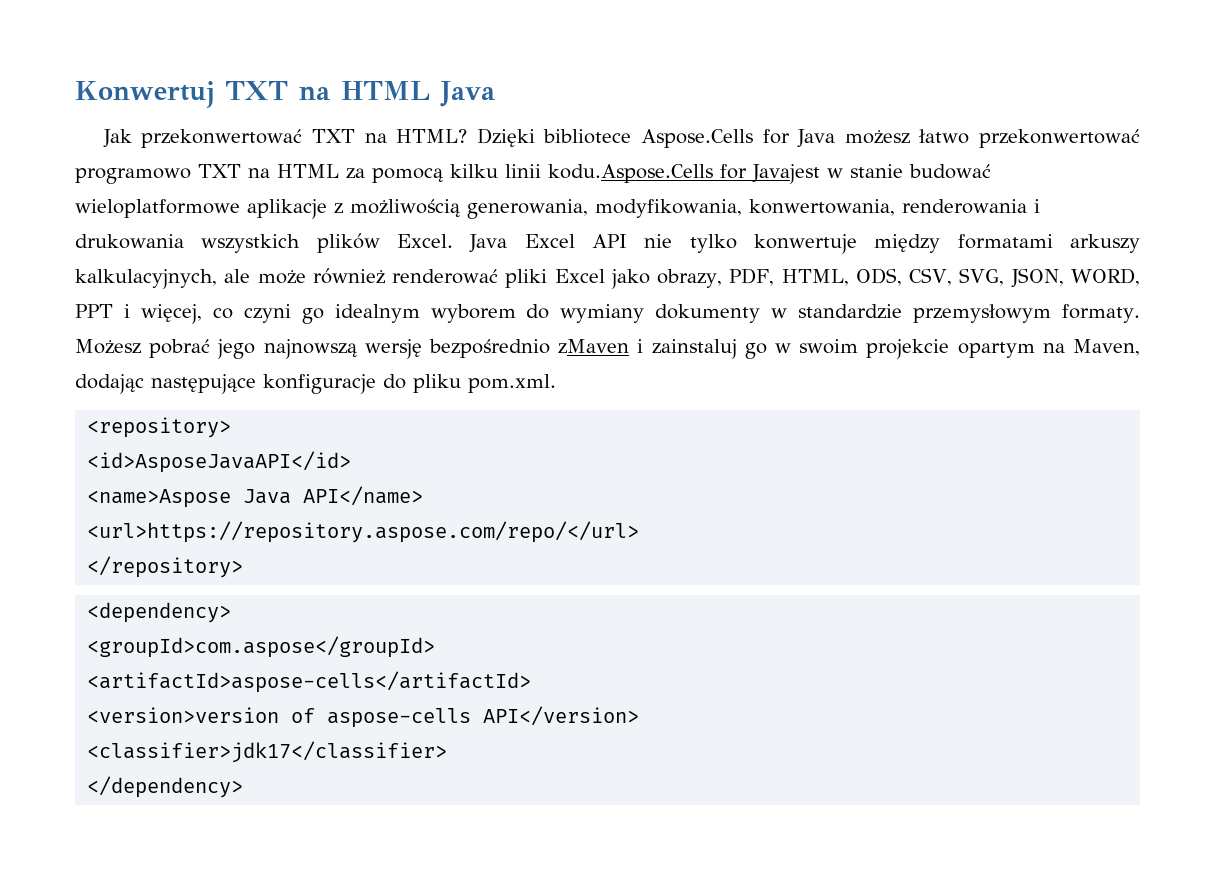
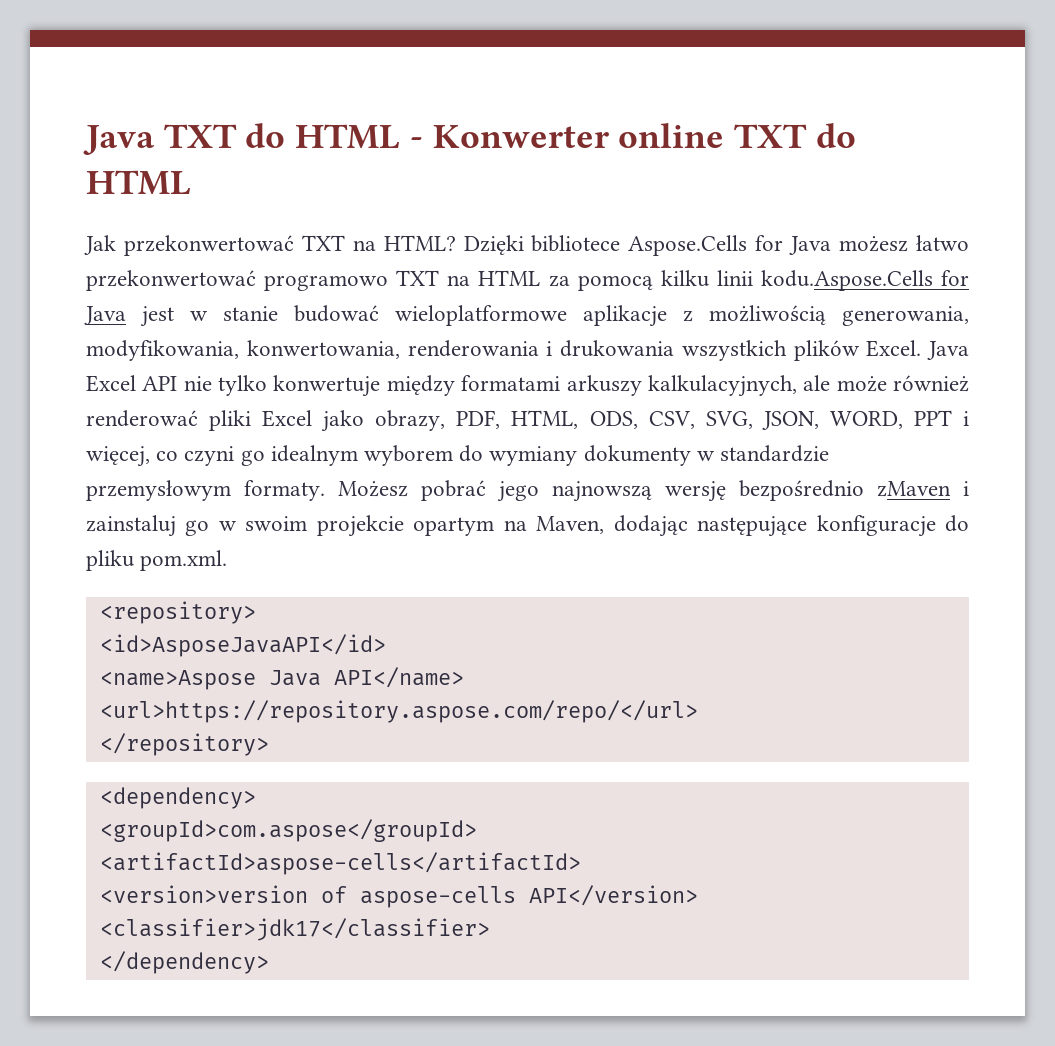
- Konwertuj TXT na HTML Java
+ Java TXT do HTML - Konwerter online TXT do HTML
- Dzięki bibliotece Aspose.Cells for Java możesz łatwo przekonwertować programowo TXT na HTML za pomocą kilku linii kodu.Aspose.Cells for Javajest w stanie budować wieloplatformowe aplikacje z możliwością generowania, modyfikowania, konwertowania, renderowania i drukowania wszystkich plików Excel.
+ Dzięki bibliotece Aspose.Cells for Java możesz łatwo przekonwertować programowo TXT na HTML za pomocą kilku linii kodu.Aspose.Cells for Java jest w stanie budować wieloplatformowe aplikacje z możliwością generowania, modyfikowania, konwertowania, renderowania i drukowania wszystkich plików Excel.

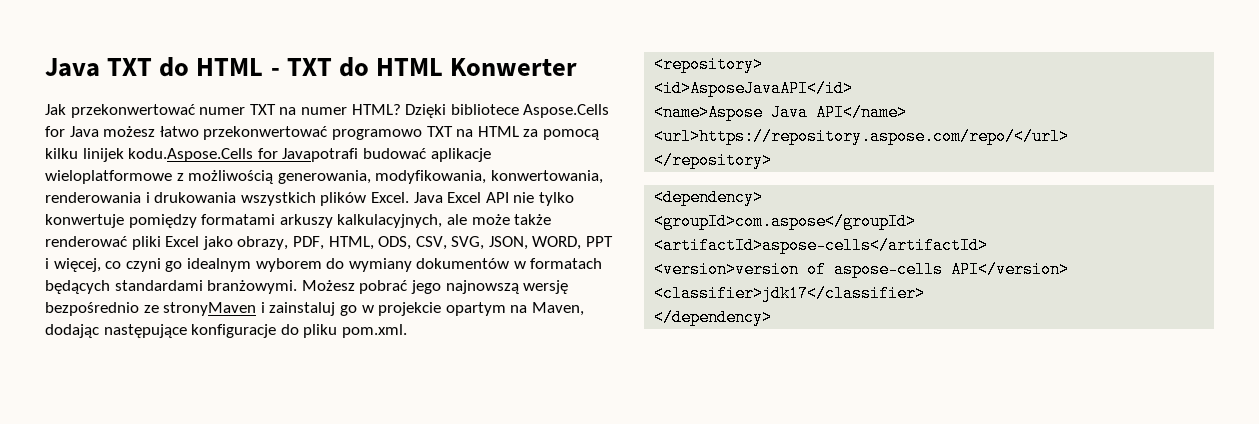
- Java TXT do HTML - Konwerter online TXT do HTML
+ Java TXT do HTML - TXT do HTML Konwerter
- Jak przekonwertować TXT na HTML?
+ Jak przekonwertować numer TXT na numer HTML?
- Dzięki bibliotece Aspose.Cells for Java możesz łatwo przekonwertować programowo TXT na HTML za pomocą kilku linii kodu.Aspose.Cells for Java jest w stanie budować wieloplatformowe aplikacje z możliwością generowania, modyfikowania, konwertowania, renderowania i drukowania wszystkich plików Excel.
+ Dzięki bibliotece Aspose.Cells for Java możesz łatwo przekonwertować programowo TXT na HTML za pomocą kilku linijek kodu.Aspose.Cells for Javapotrafi budować aplikacje wieloplatformowe z możliwością generowania, modyfikowania, konwertowania, renderowania i drukowania wszystkich plików Excel.
- Java Excel API nie tylko konwertuje między formatami arkuszy kalkulacyjnych, ale może również renderować pliki Excel jako obrazy, PDF, HTML, ODS, CSV, SVG, JSON, WORD, PPT i więcej, co czyni go idealnym wyborem do wymiany dokumenty w standardzie przemysłowym formaty.
+ Java Excel API nie tylko konwertuje pomiędzy formatami arkuszy kalkulacyjnych, ale może także renderować pliki Excel jako obrazy, PDF, HTML, ODS, CSV, SVG, JSON, WORD, PPT i więcej, co czyni go idealnym wyborem do wymiany dokumentów w formatach będących standardami branżowymi.
- Możesz pobrać jego najnowszą wersję bezpośrednio zMaven i zainstaluj go w swoim projekcie opartym na Maven, dodając następujące konfiguracje do pliku pom.xml.
+ Możesz pobrać jego najnowszą wersję bezpośrednio ze stronyMaven i zainstaluj go w projekcie opartym na Maven, dodając następujące konfiguracje do pliku pom.xml.

